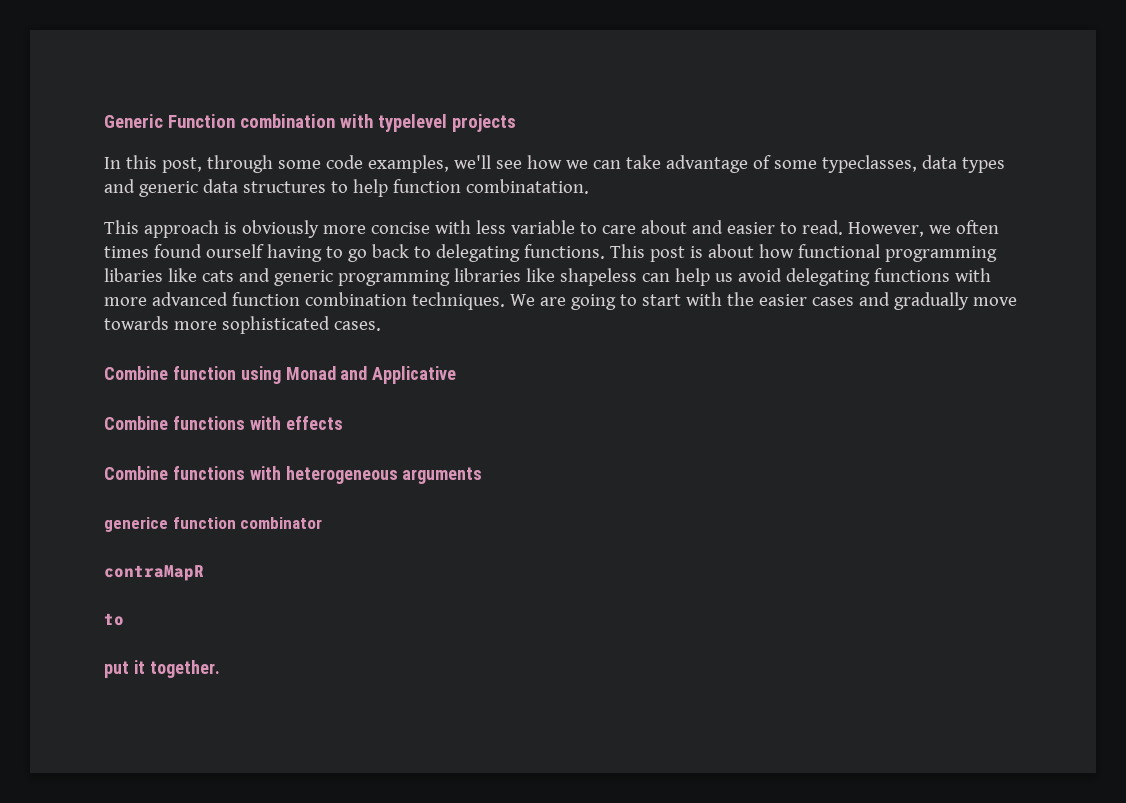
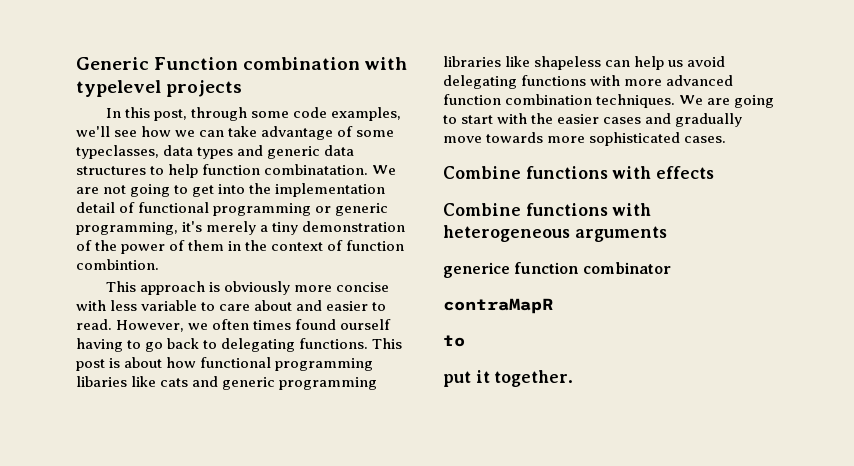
+ We are not going to get into the implementation detail of functional programming or generic programming, it's merely a tiny demonstration of the power of them in the context of function combintion.
- Combine function using Monad and Applicative

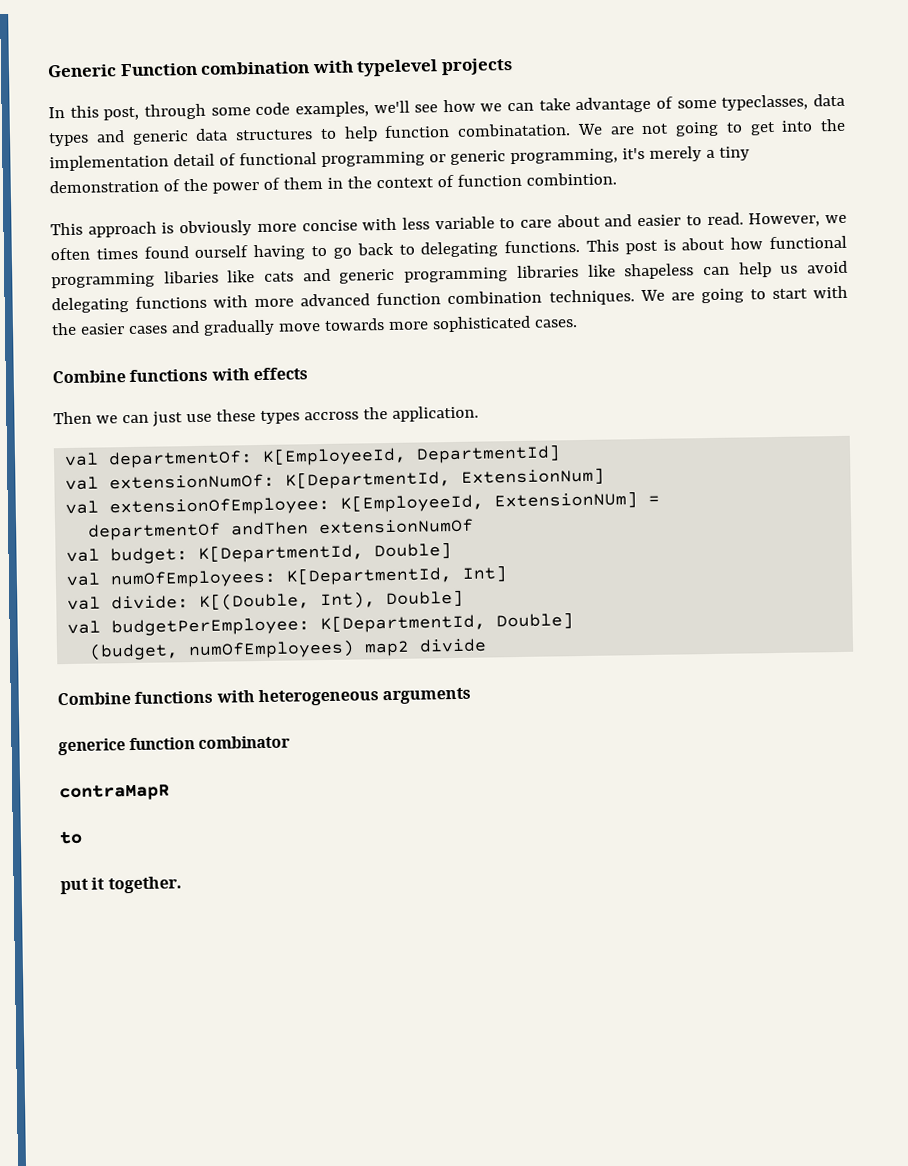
+ Then we can just use these types accross the application.
+ val departmentOf: K[EmployeeId, DepartmentId]
+ val extensionNumOf: K[DepartmentId, ExtensionNum]
+ val extensionOfEmployee: K[EmployeeId, ExtensionNUm] =
+ departmentOf andThen extensionNumOf
+ val budget: K[DepartmentId, Double]
+ val numOfEmployees: K[DepartmentId, Int]
+ val divide: K[(Double, Int), Double]
+ val budgetPerEmployee: K[DepartmentId, Double]
+ (budget, numOfEmployees) map2 divide

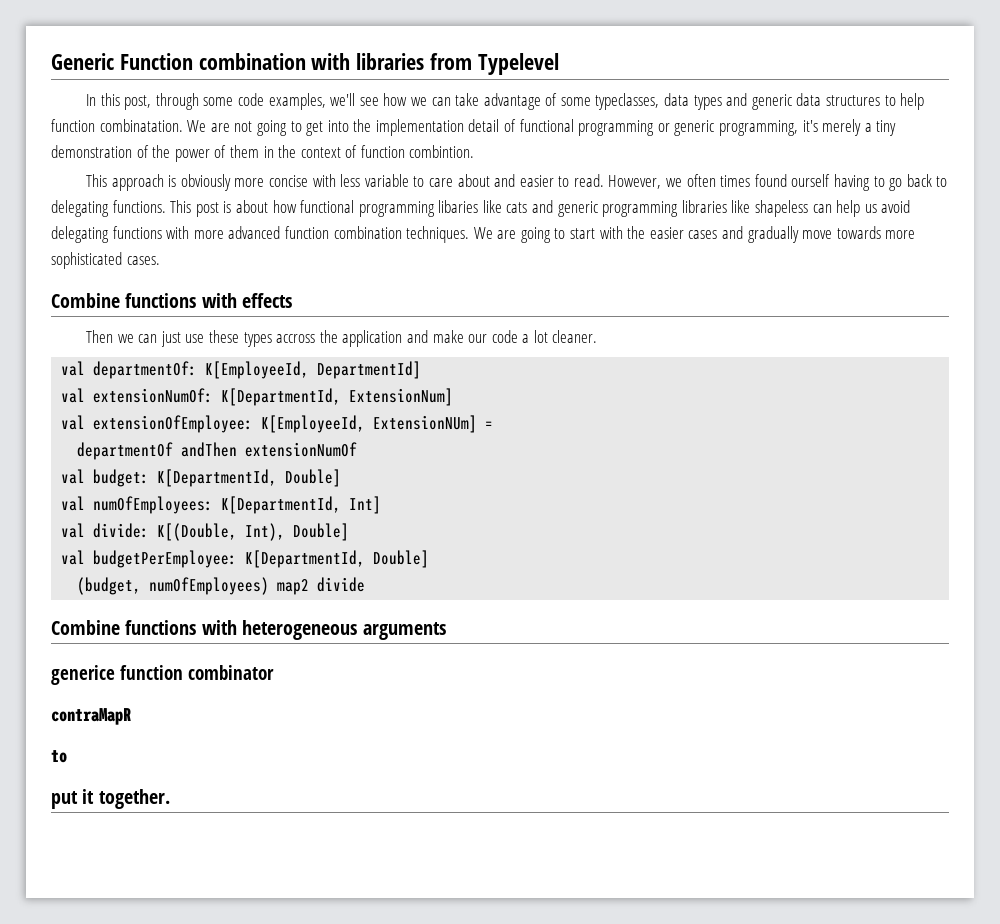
- Generic Function combination with typelevel projects
+ Generic Function combination with libraries from Typelevel
- Then we can just use these types accross the application.
+ Then we can just use these types accross the application and make our code a lot cleaner.

